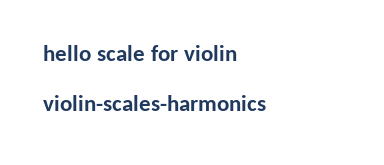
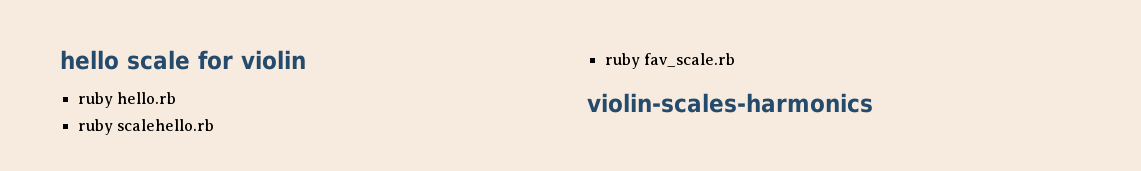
+ ruby hello.rb
+ ruby scalehello.rb
+ ruby fav_scale.rb

